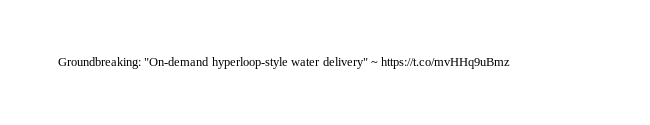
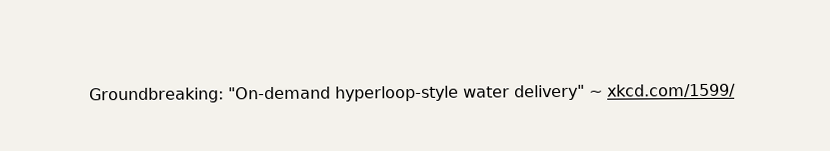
- Groundbreaking: "On-demand hyperloop-style water delivery" ~ https://t.co/mvHHq9uBmz
+ Groundbreaking: "On-demand hyperloop-style water delivery" ~ xkcd.com/1599/

